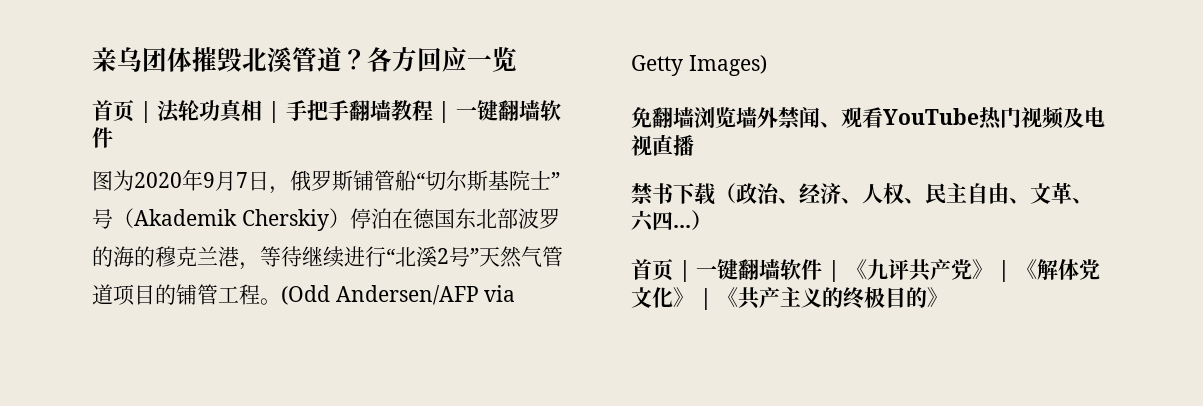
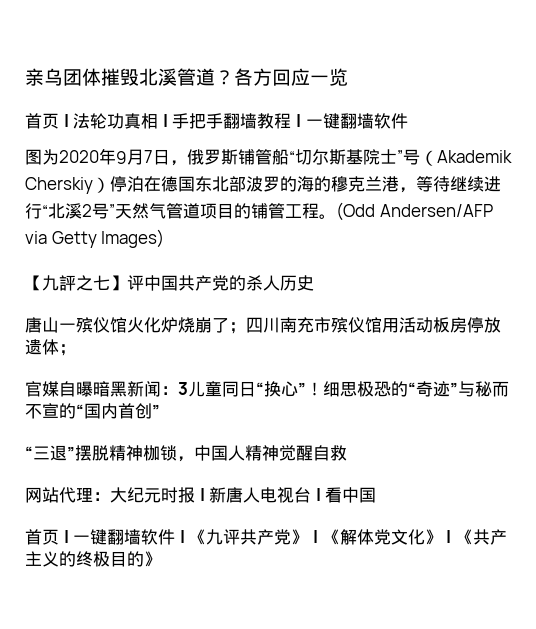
- 免翻墙浏览墙外禁闻、观看YouTube热门视频及电视直播
- 禁书下载（政治、经济、人权、民主自由、文革、六四...）
+ 【九評之七】评中国共产党的杀人历史
+ 唐山一殡仪馆火化炉烧崩了；四川南充市殡仪馆用活动板房停放遗体；
+ 官媒自曝暗黑新闻：3儿童同日“换心”！细思极恐的“奇迹”与秘而不宣的“国内首创”
+ “三退”摆脱精神枷锁，中国人精神觉醒自救
+ 网站代理：大纪元时报 | 新唐人电视台 | 看中国

